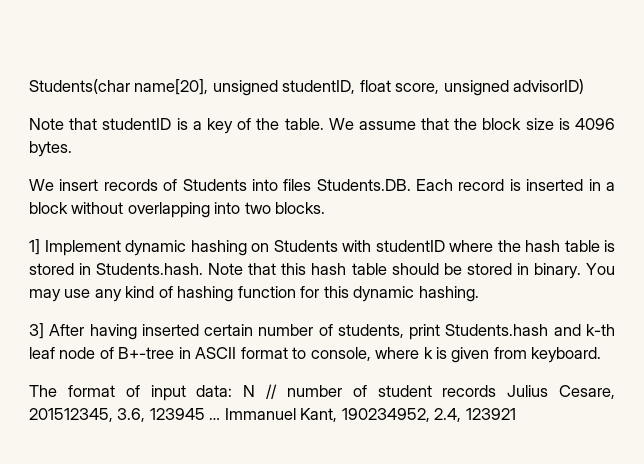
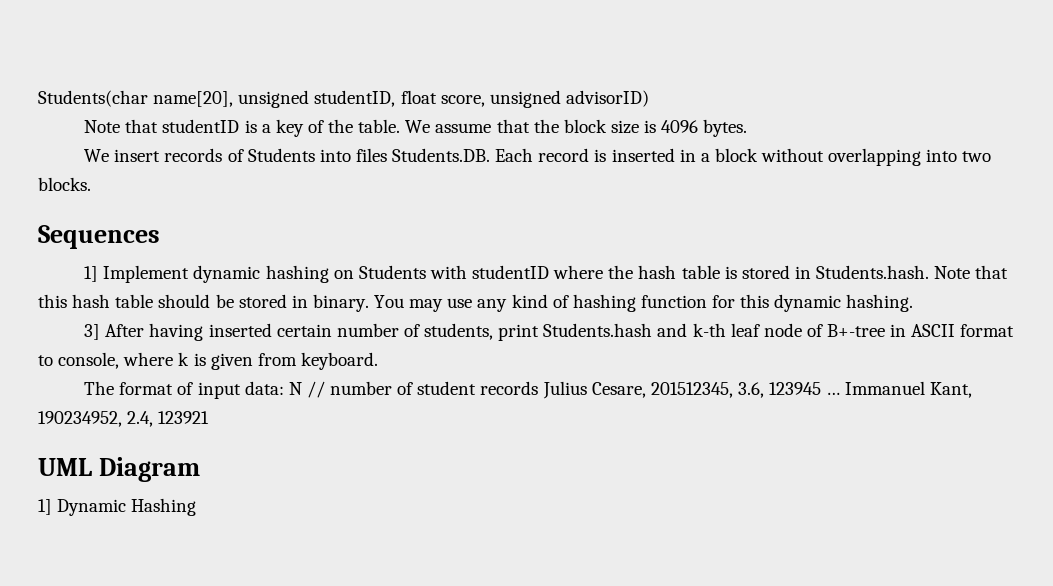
+ Sequences
+ UML Diagram
+ 1] Dynamic Hashing

